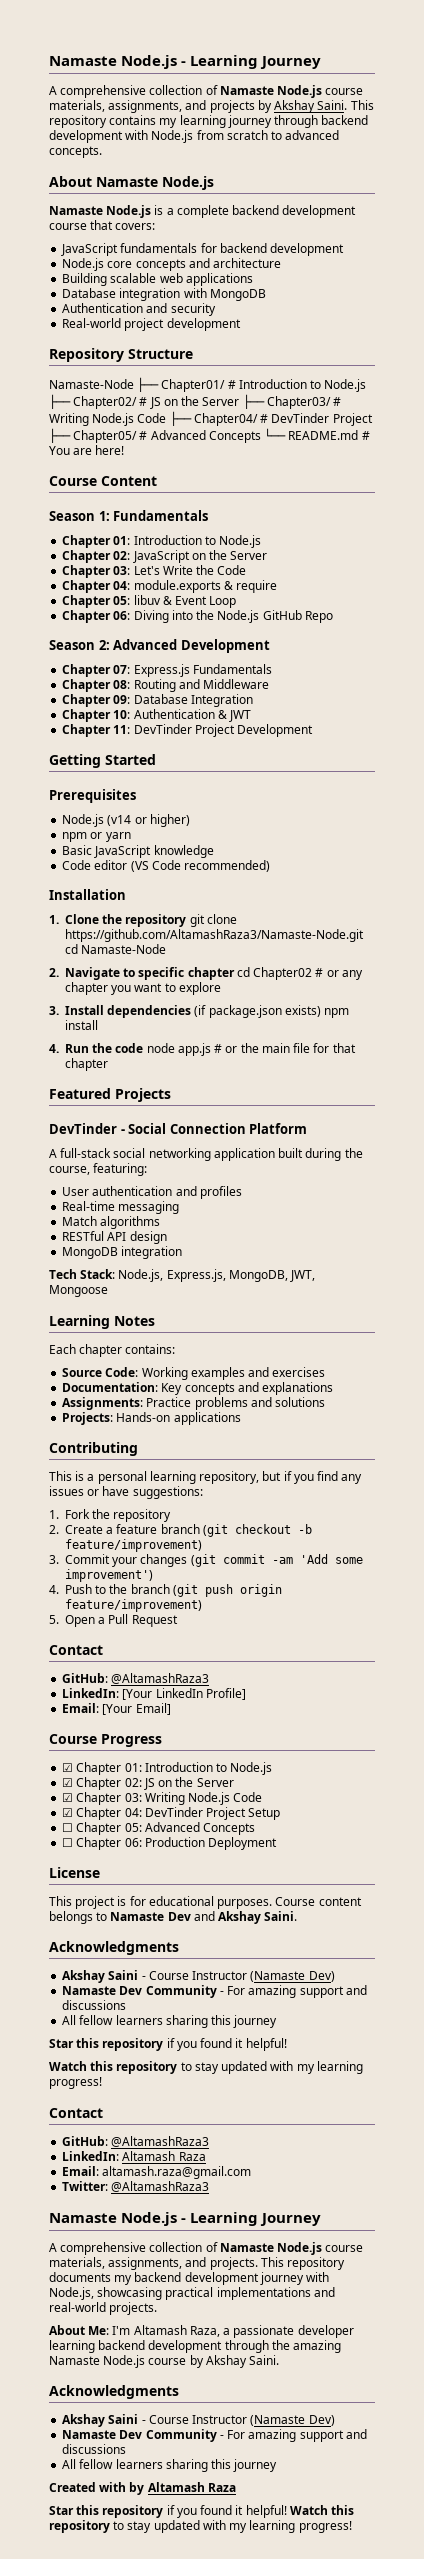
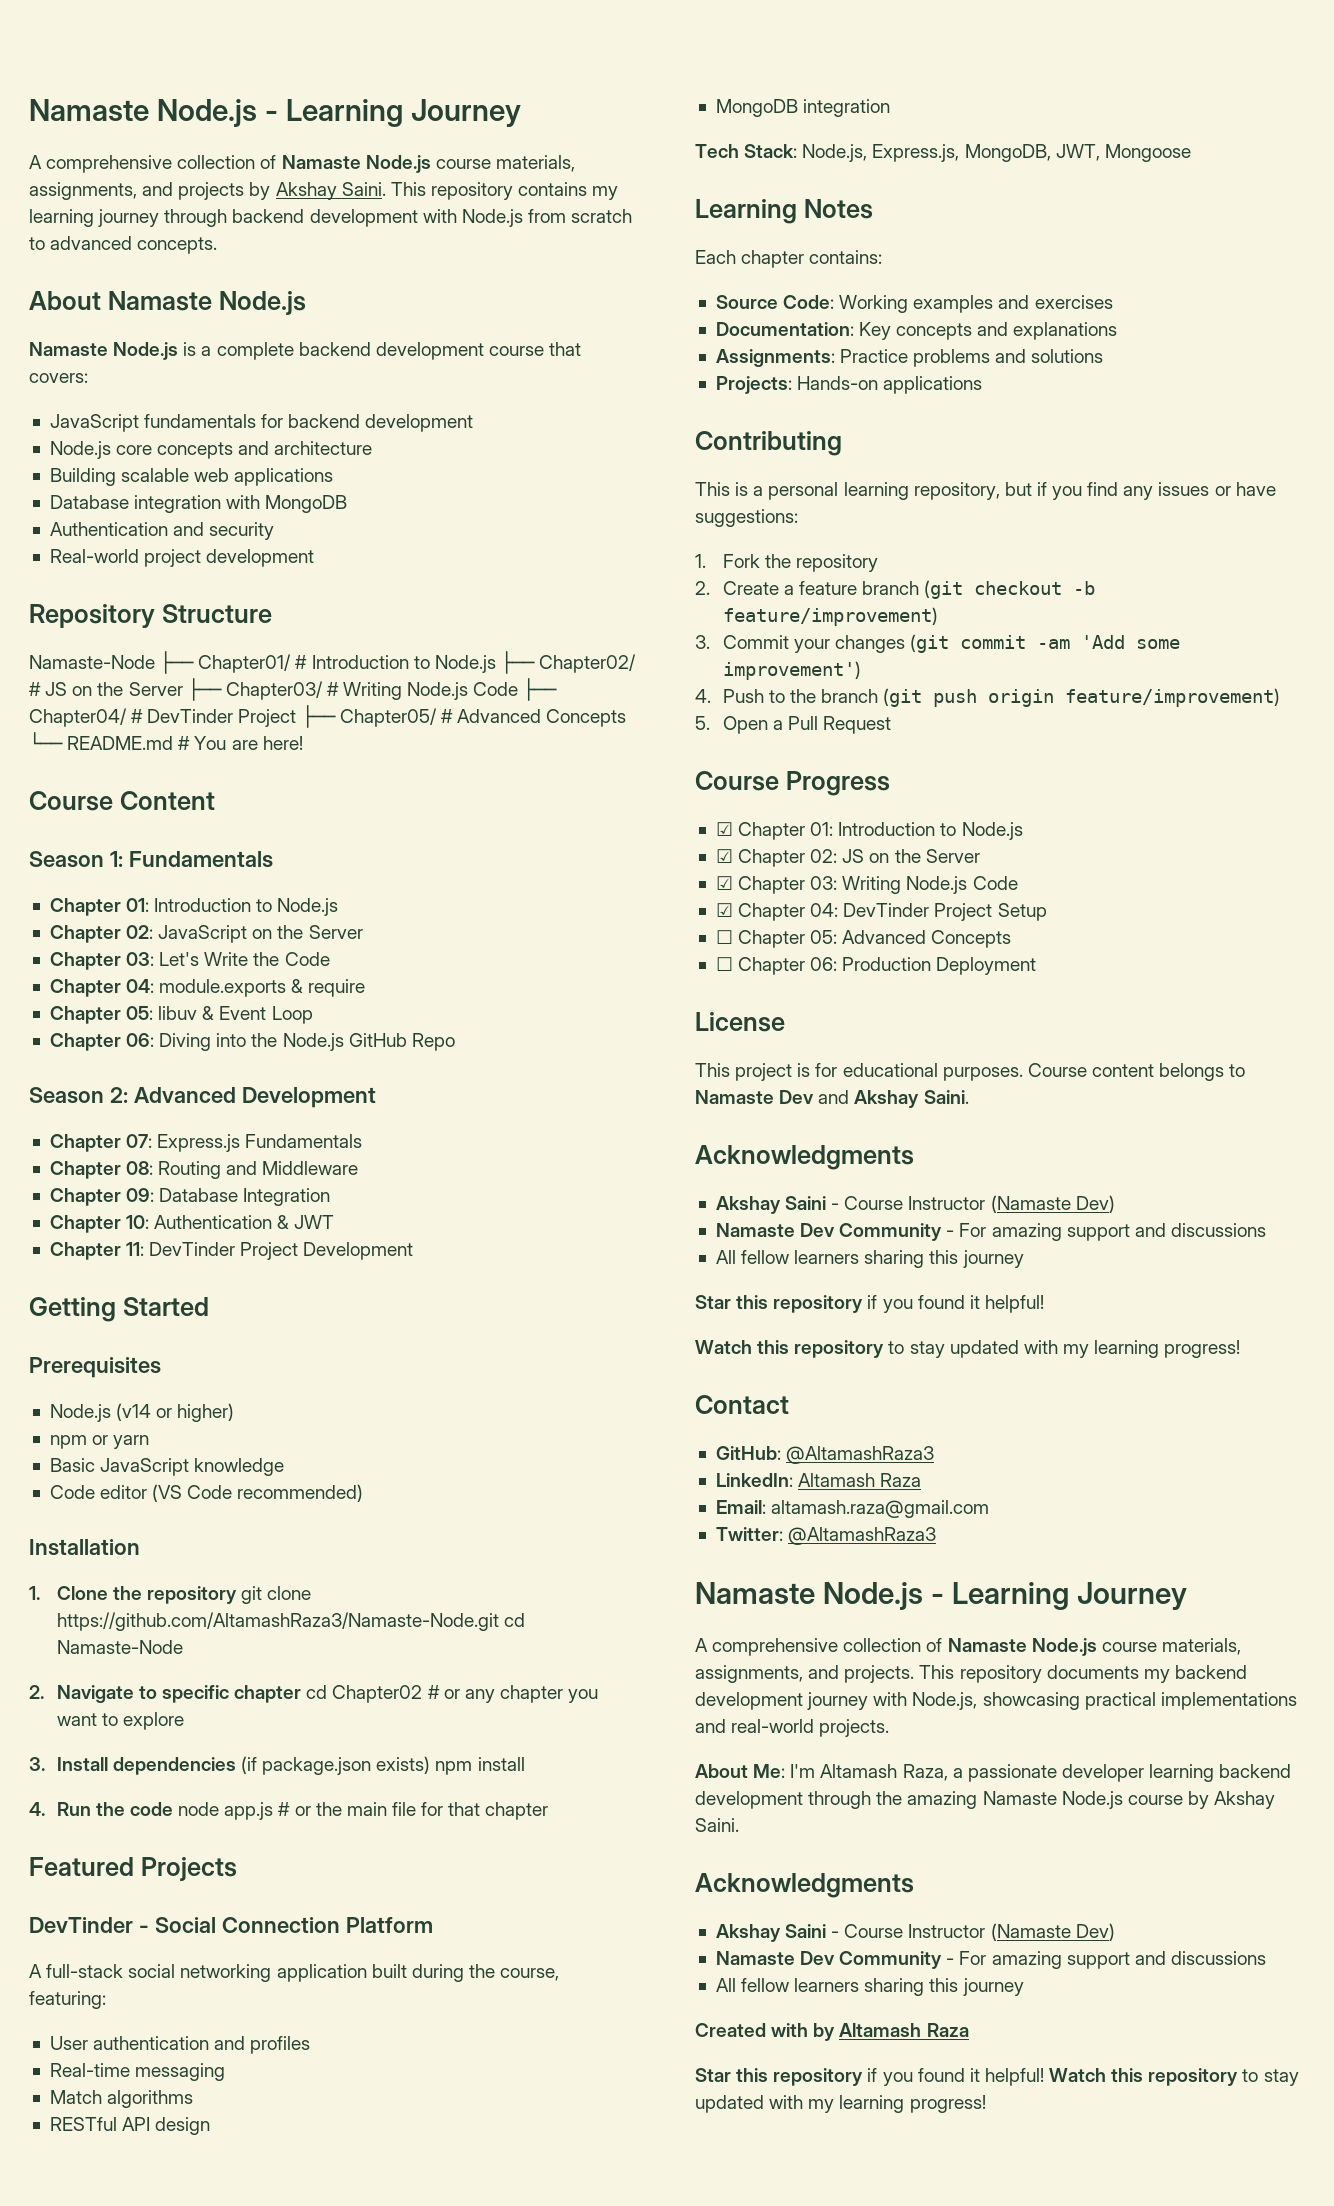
  5. Open a Pull Request
- Contact
- GitHub: @AltamashRaza3
- LinkedIn: [Your LinkedIn Profile]
- Email: [Your Email]

